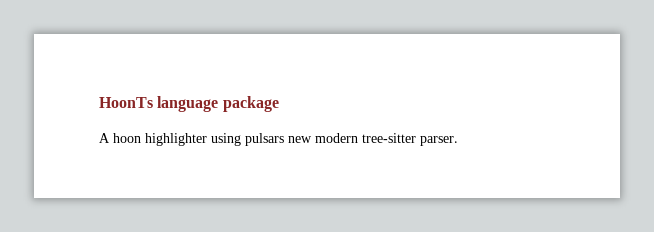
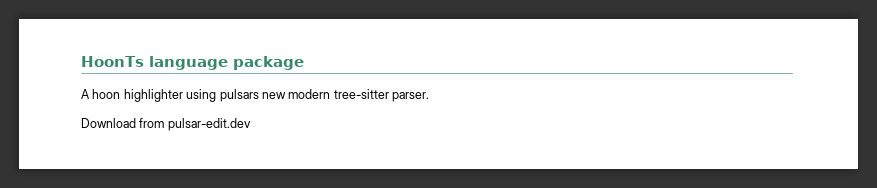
+ Download from pulsar-edit.dev

